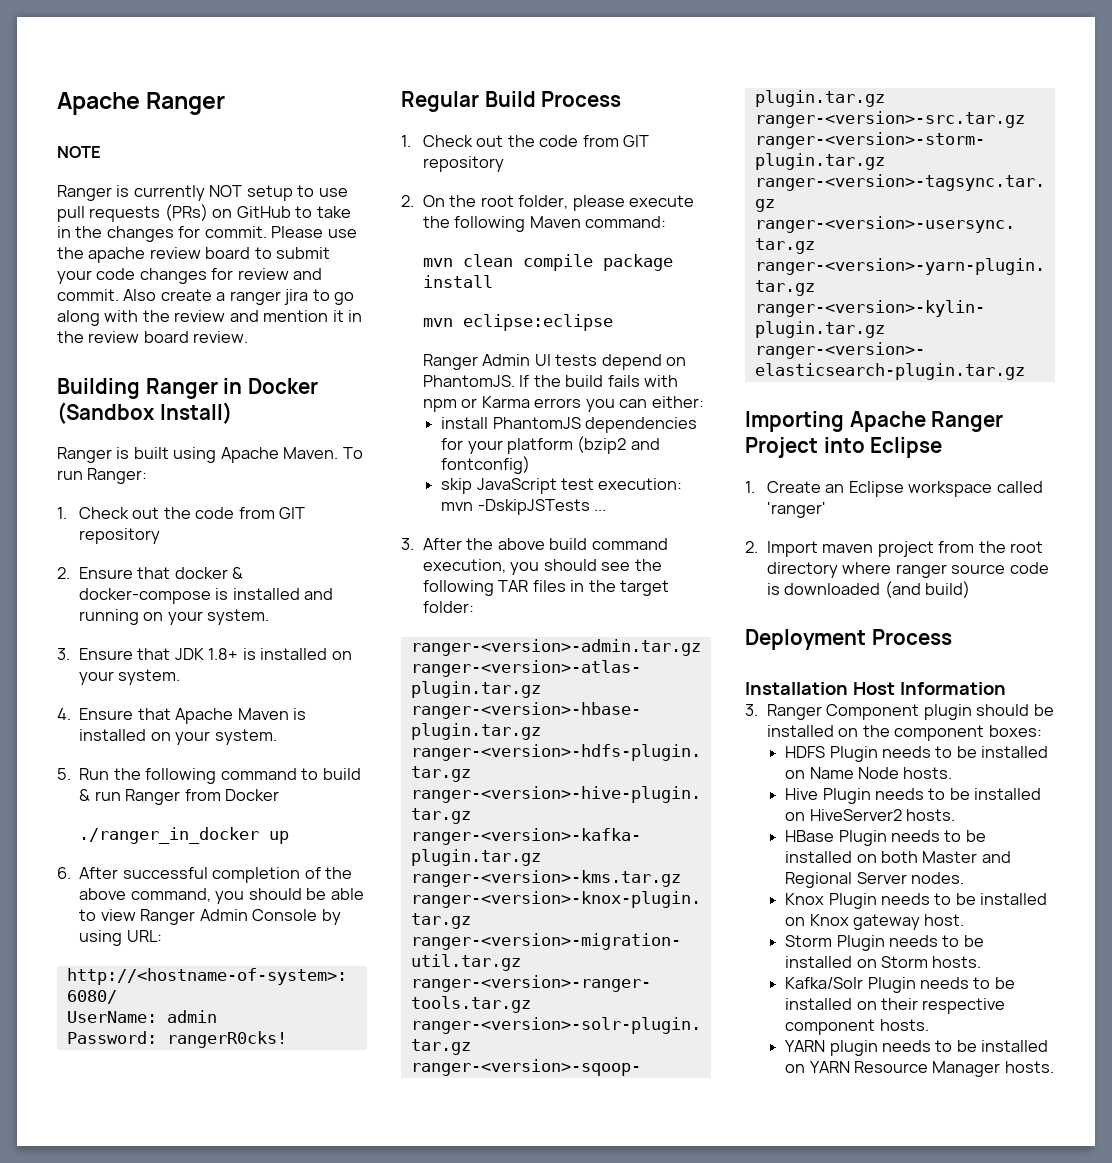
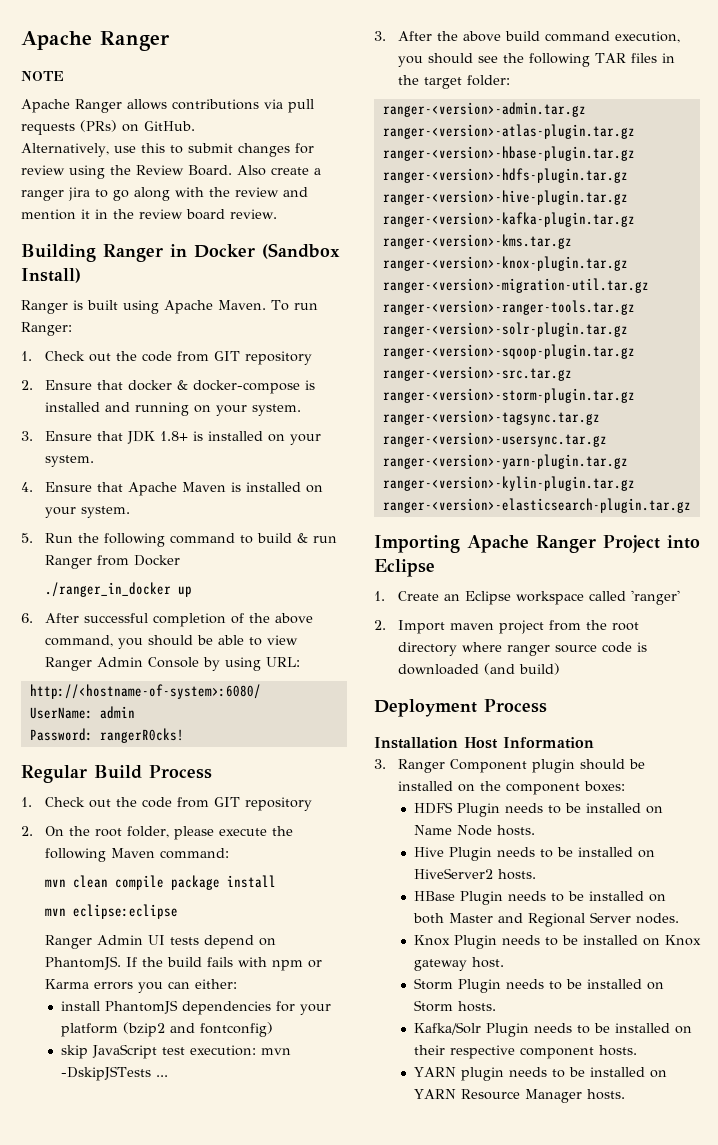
- Ranger is currently NOT setup to use pull requests (PRs) on GitHub to take in the changes for commit. Please use the apache review board to submit your code changes for review and commit.
+ Apache Ranger allows contributions via pull requests (PRs) on GitHub.
+ Alternatively, use this to submit changes for review using the Review Board.

